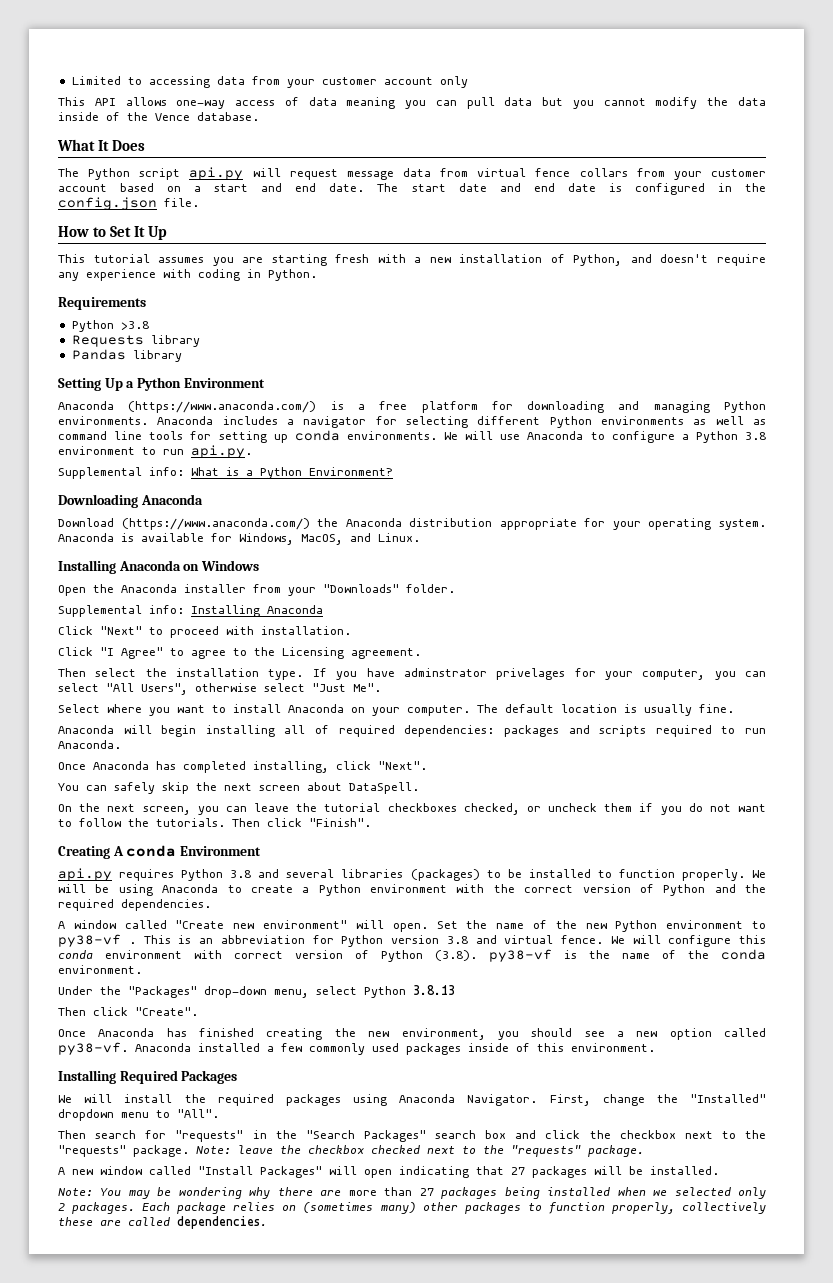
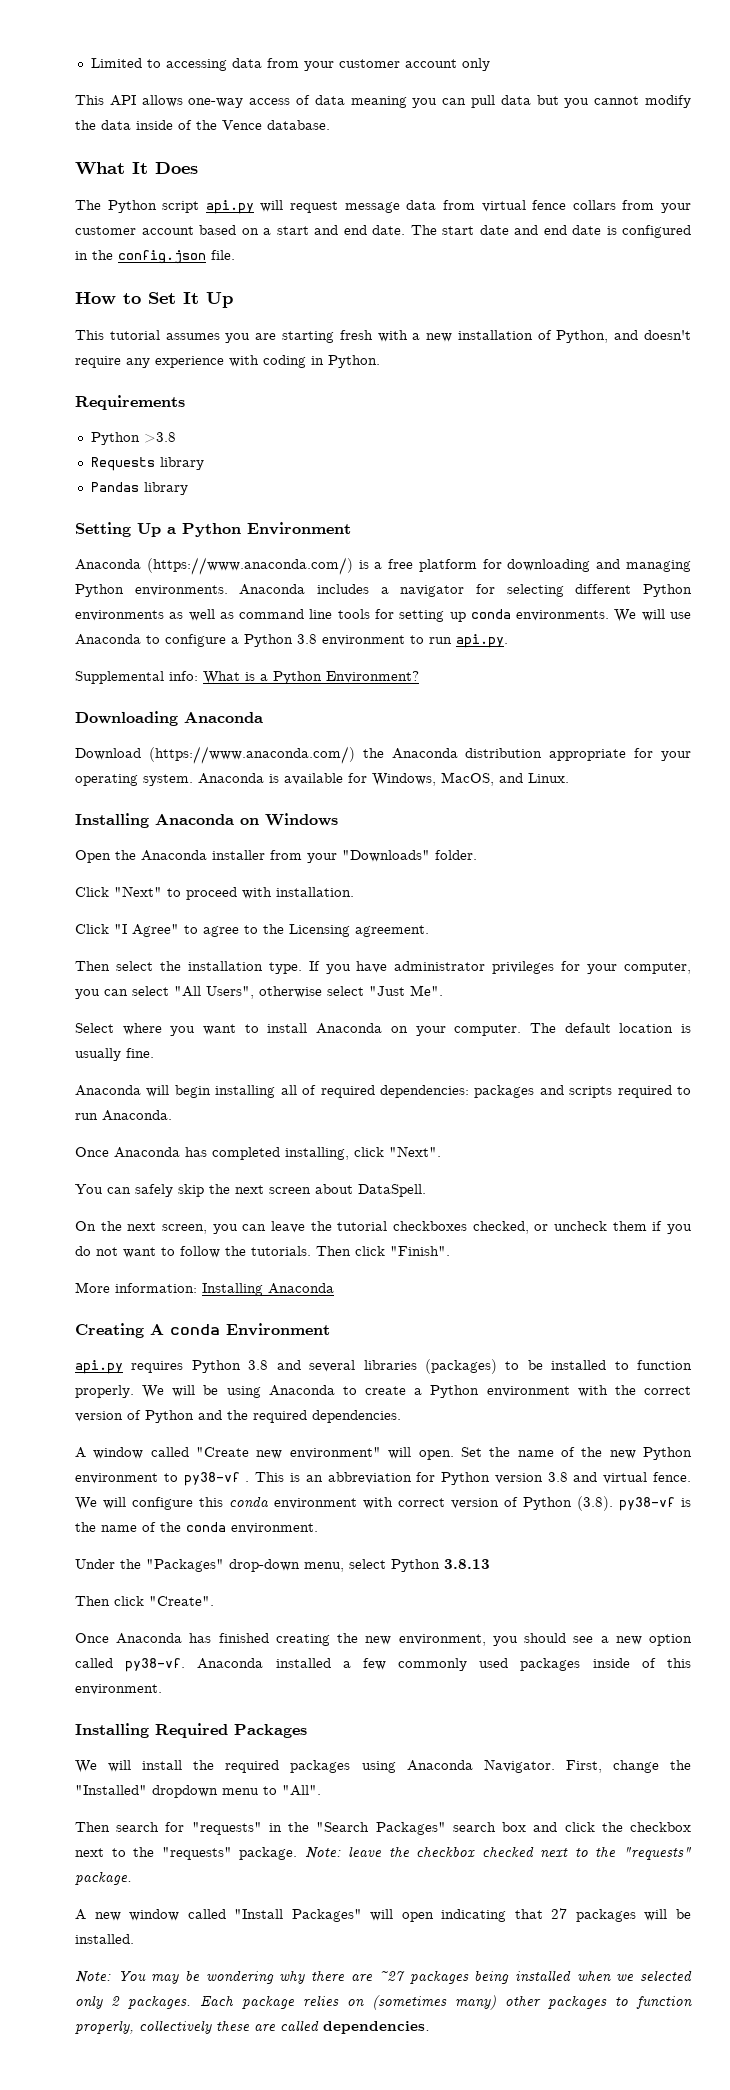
- Supplemental info: Installing Anaconda
- If you have adminstrator privelages for your computer, you can select "All Users", otherwise select "Just Me".
+ If you have administrator privileges for your computer, you can select "All Users", otherwise select "Just Me".
+ More information: Installing Anaconda
- Note: You may be wondering why there are more than 27 packages being installed when we selected only 2 packages.
+ Note: You may be wondering why there are ~27 packages being installed when we selected only 2 packages.

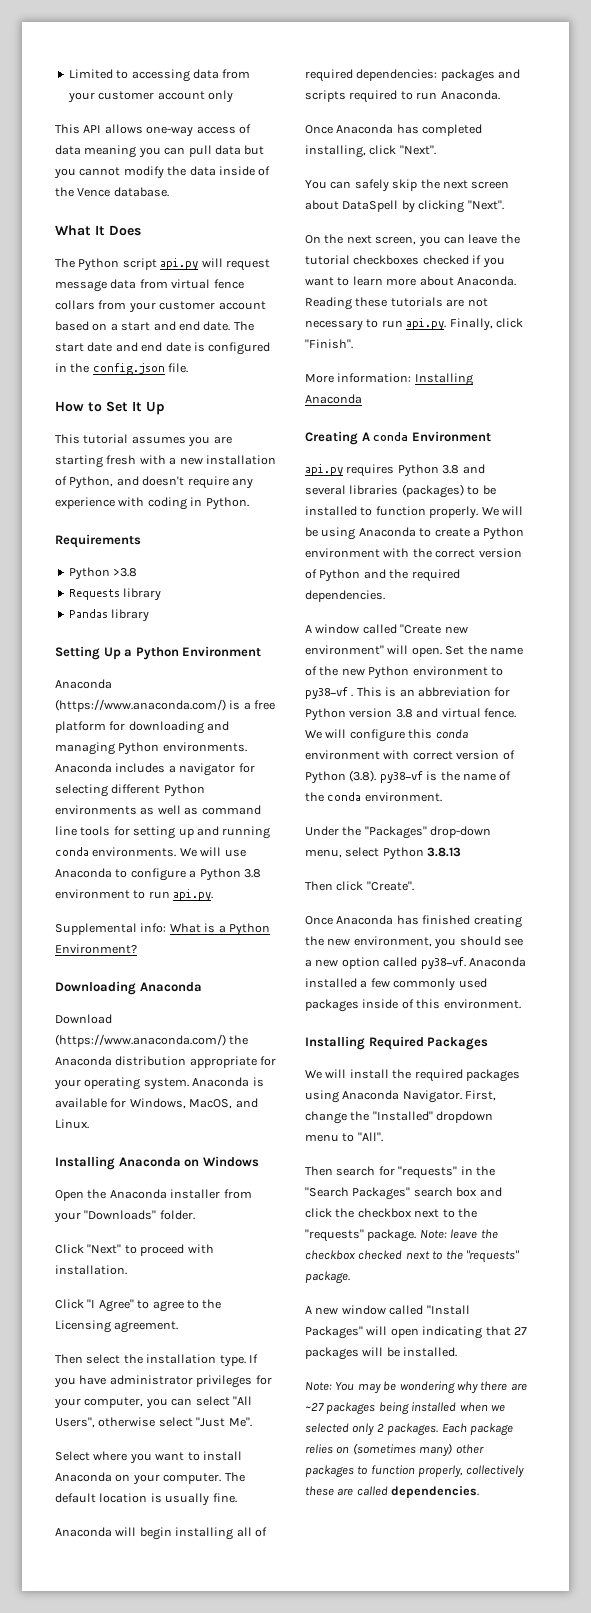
- Anaconda includes a navigator for selecting different Python environments as well as command line tools for setting up conda environments.
+ Anaconda includes a navigator for selecting different Python environments as well as command line tools for setting up and running conda environments.
- You can safely skip the next screen about DataSpell.
+ You can safely skip the next screen about DataSpell by clicking "Next".
- On the next screen, you can leave the tutorial checkboxes checked, or uncheck them if you do not want to follow the tutorials. Then click "Finish".
+ On the next screen, you can leave the tutorial checkboxes checked if you want to learn more about Anaconda. Reading these tutorials are not necessary to run api.py. Finally, click "Finish".

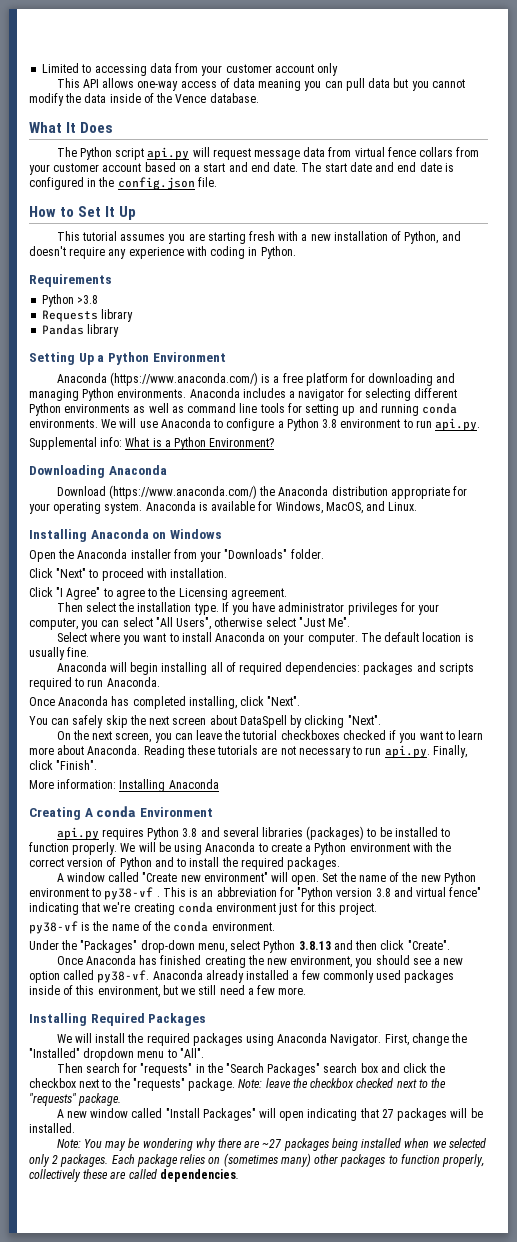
- We will be using Anaconda to create a Python environment with the correct version of Python and the required dependencies.
+ We will be using Anaconda to create a Python environment with the correct version of Python and to install the required packages.
- This is an abbreviation for Python version 3.8 and virtual fence. We will configure this conda environment with correct version of Python (3.8). py38-vf is the name of the conda environment.
+ This is an abbreviation for "Python version 3.8 and virtual fence" indicating that we're creating conda environment just for this project.
+ py38-vf is the name of the conda environment.
- Under the "Packages" drop-down menu, select Python 3.8.13
- Then click "Create".
+ Under the "Packages" drop-down menu, select Python 3.8.13 and then click "Create".
- Anaconda installed a few commonly used packages inside of this environment.
+ Anaconda already installed a few commonly used packages inside of this environment, but we still need a few more.

